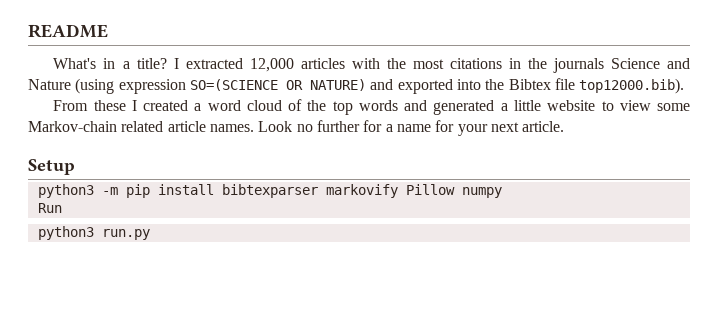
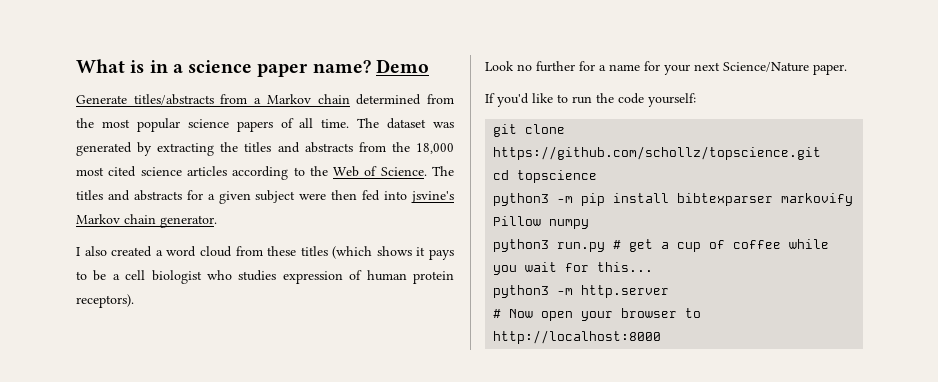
- README
- What's in a title? I extracted 12,000 articles with the most citations in the journals Science and Nature (using expression SO=(SCIENCE OR NATURE) and exported into the Bibtex file top12000.bib).
- From these I created a word cloud of the top words and generated a little website to view some Markov-chain related article names. Look no further for a name for your next article.
- Setup
+ What is in a science paper name? Demo
+ Generate titles/abstracts from a Markov chain determined from the most popular science papers of all time. The dataset was generated by extracting the titles and abstracts from the 18,000 most cited science articles according to the Web of Science. The titles and abstracts for a given subject were then fed into jsvine's Markov chain generator.
+ I also created a word cloud from these titles (which shows it pays to be a cell biologist who studies expression of human protein receptors).
+ Look no further for a name for your next Science/Nature paper.
+ If you'd like to run the code yourself:
+ git clone https://github.com/schollz/topscience.git
+ cd topscience
- Run
- python3 run.py
+ python3 run.py # get a cup of coffee while you wait for this...
+ python3 -m http.server
+ # Now open your browser to http://localhost:8000

